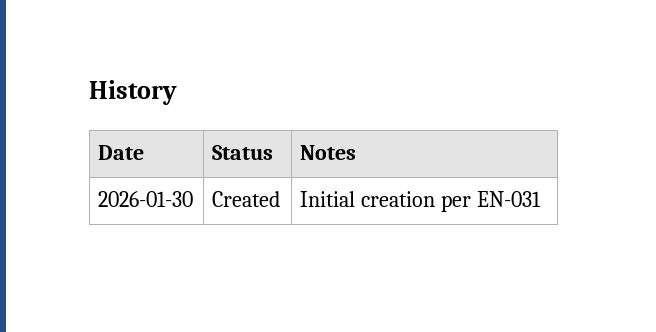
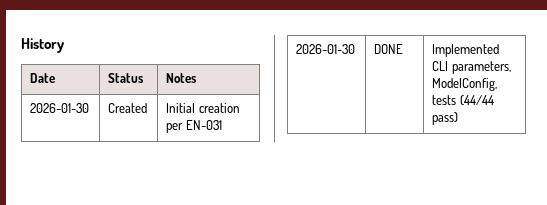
+ 2026-01-30 | DONE | Implemented CLI parameters, ModelConfig, tests (44/44 pass)

